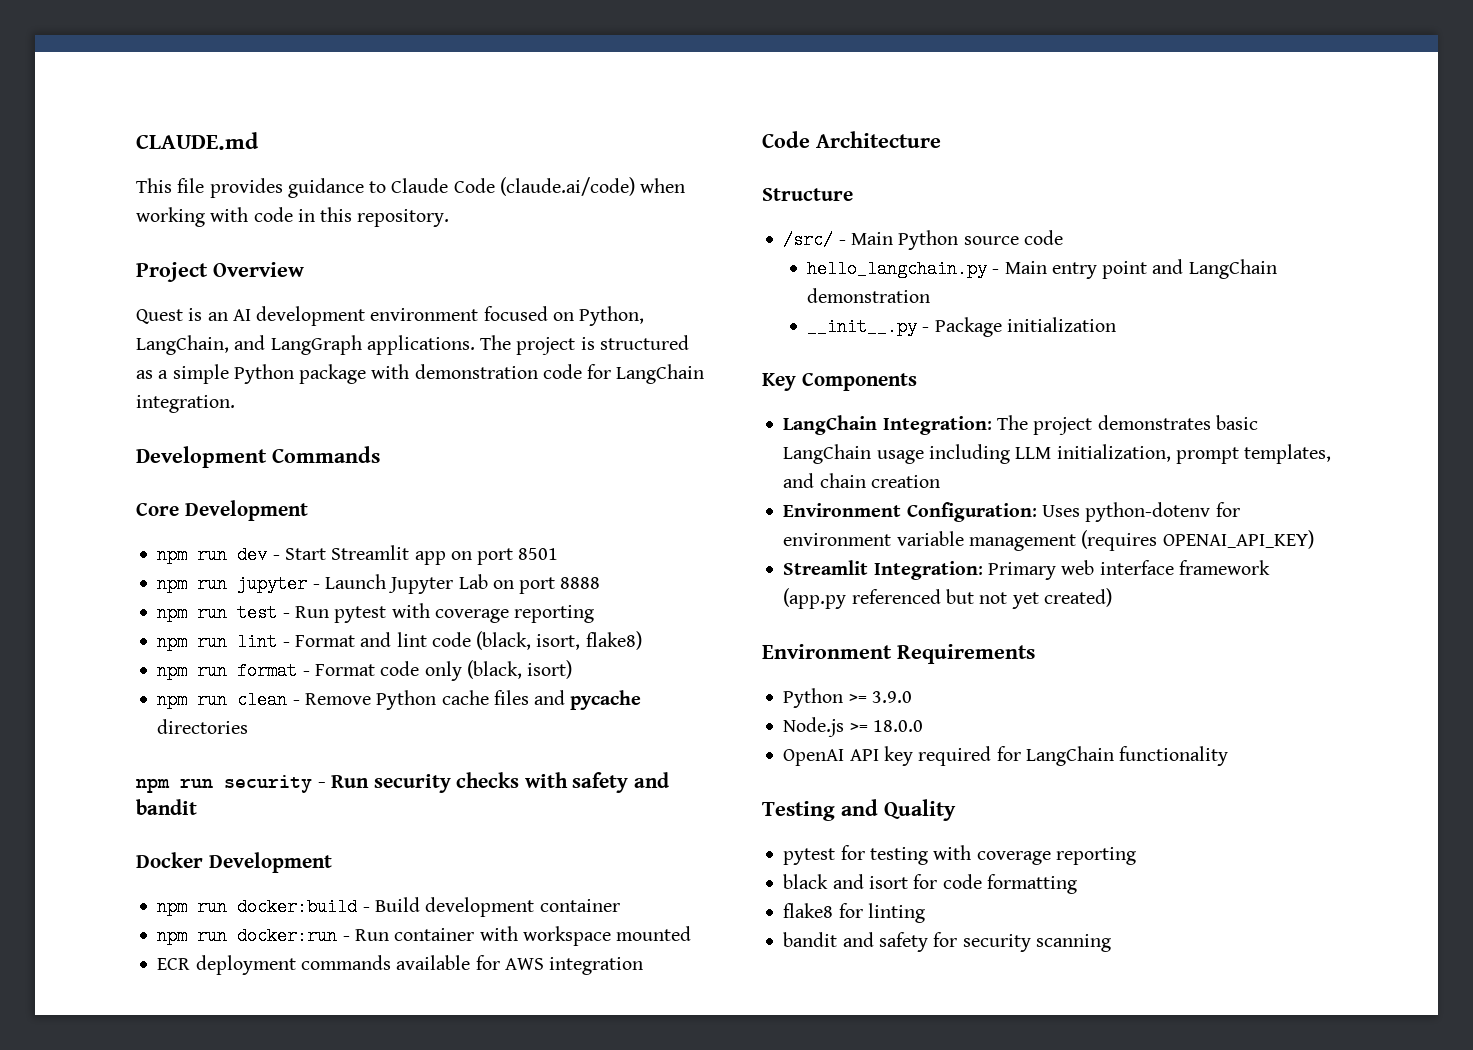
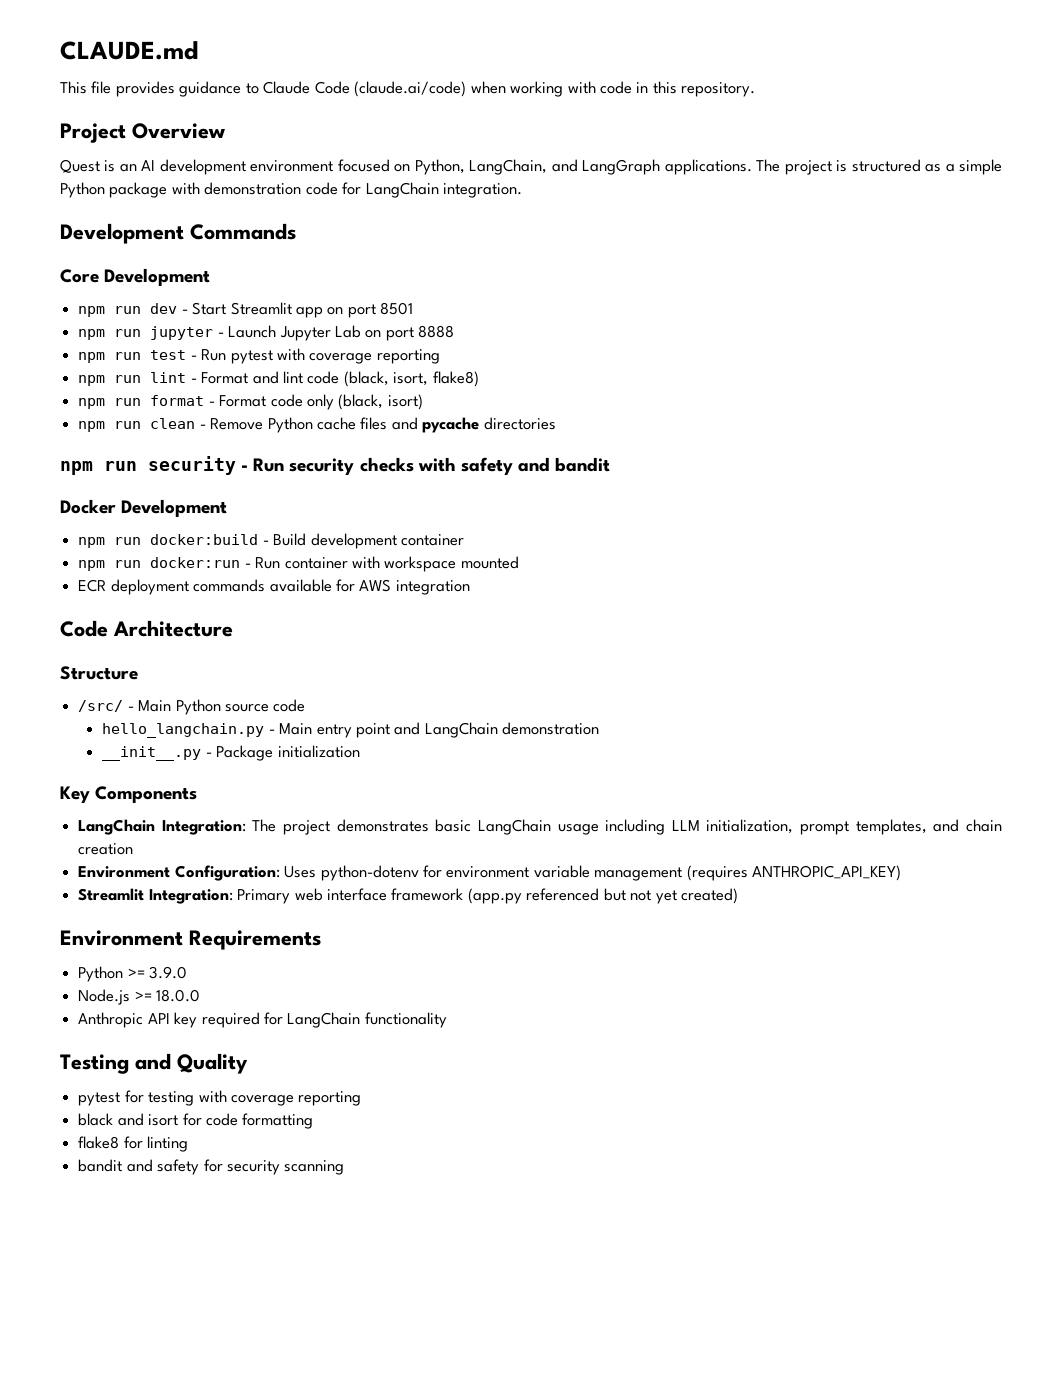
- Environment Configuration: Uses python-dotenv for environment variable management (requires OPENAI_API_KEY)
+ Environment Configuration: Uses python-dotenv for environment variable management (requires ANTHROPIC_API_KEY)
- OpenAI API key required for LangChain functionality
+ Anthropic API key required for LangChain functionality

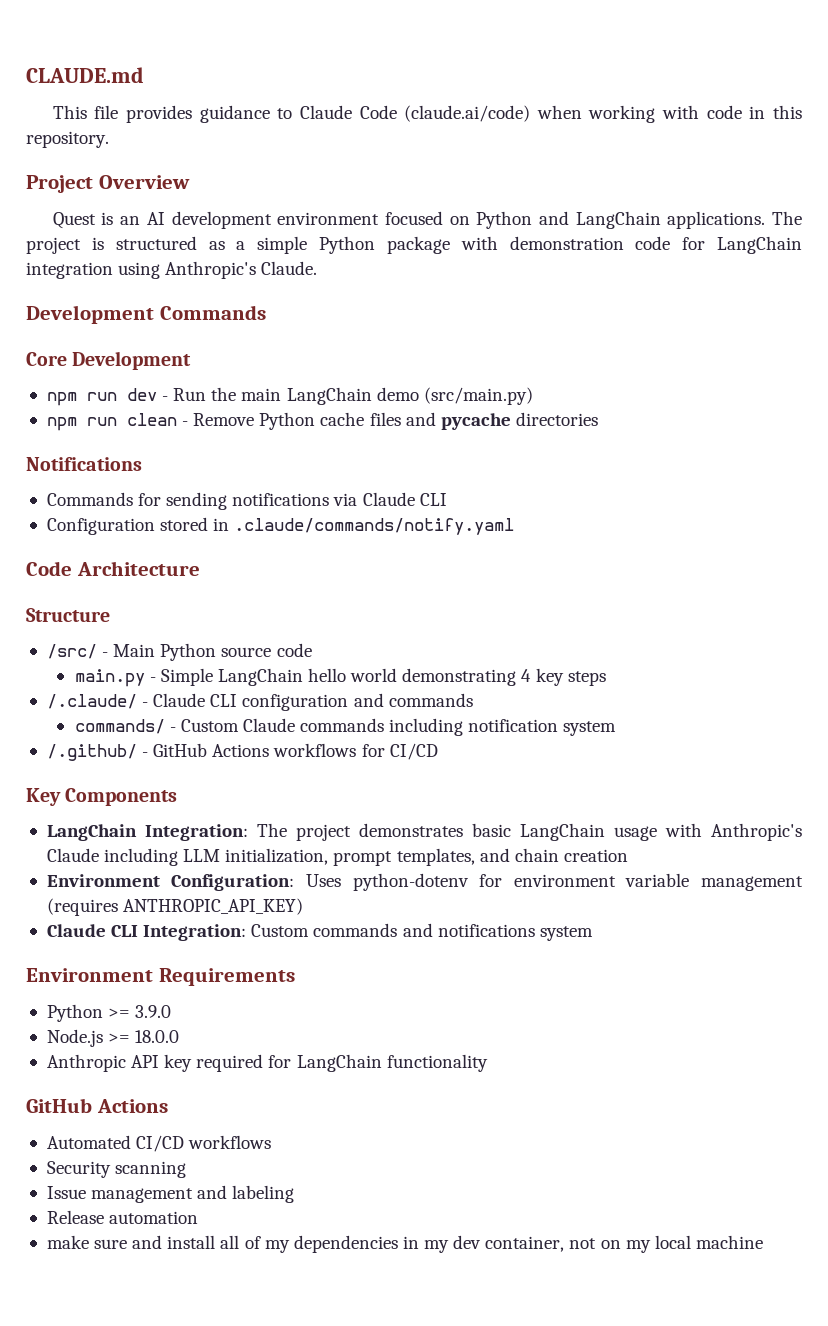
- Quest is an AI development environment focused on Python, LangChain, and LangGraph applications.
+ Quest is an AI development environment focused on Python and LangChain applications.
- The project is structured as a simple Python package with demonstration code for LangChain integration.
+ The project is structured as a simple Python package with demonstration code for LangChain integration using Anthropic's Claude.
- npm run dev - Start Streamlit app on port 8501
- npm run jupyter - Launch Jupyter Lab on port 8888
- npm run test - Run pytest with coverage reporting
- npm run lint - Format and lint code (black, isort, flake8)
- npm run format - Format code only (black, isort)
+ npm run dev - Run the main LangChain demo (src/main.py)
- npm run security - Run security checks with safety and bandit
- Docker Development
- npm run docker:build - Build development container
- npm run docker:run - Run container with workspace mounted
- ECR deployment commands available for AWS integration
+ Notifications
+ Commands for sending notifications via Claude CLI
+ Configuration stored in .claude/commands/notify.yaml
- hello_langchain.py - Main entry point and LangChain demonstration
- __init__.py - Package initialization
+ main.py - Simple LangChain hello world demonstrating 4 key steps
+ /.claude/ - Claude CLI configuration and commands
+ commands/ - Custom Claude commands including notification system
+ /.github/ - GitHub Actions workflows for CI/CD
- LangChain Integration: The project demonstrates basic LangChain usage including LLM initialization, prompt templates, and chain creation
+ LangChain Integration: The project demonstrates basic LangChain usage with Anthropic's Claude including LLM initialization, prompt templates, and chain creation
- Streamlit Integration: Primary web interface framework (app.py referenced but not yet created)
+ Claude CLI Integration: Custom commands and notifications system
  Anthropic API key required for LangChain functionality
- Testing and Quality
- pytest for testing with coverage reporting
- black and isort for code formatting
- flake8 for linting
- bandit and safety for security scanning
+ GitHub Actions
+ Automated CI/CD workflows
+ Security scanning
+ Issue management and labeling
+ Release automation
+ make sure and install all of my dependencies in my dev container, not on my local machine

